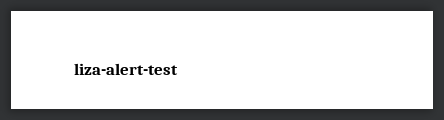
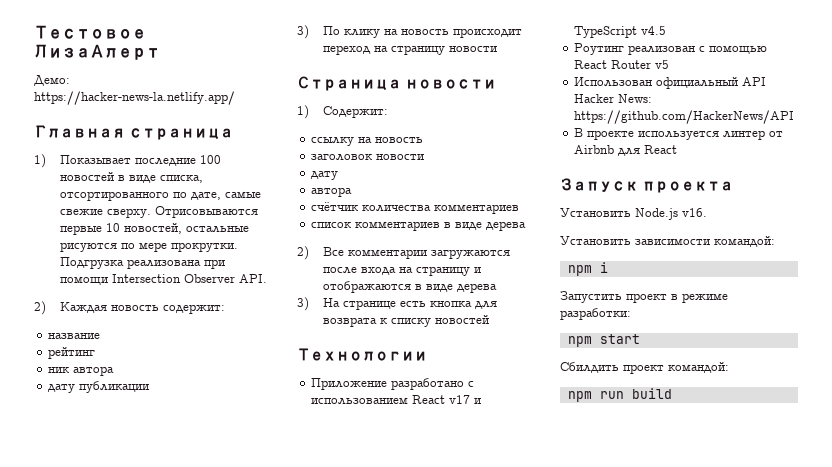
- liza-alert-test
+ Тестовое ЛизаАлерт
+ Демо: https://hacker-news-la.netlify.app/
+ Главная страница
+ 1) Показывает последние 100 новостей в виде списка, отсортированного по дате, самые свежие сверху. Отрисовываются первые 10 новостей, остальные рисуются по мере прокрутки. Подгрузка реализована при помощи Intersection Observer API.
+ 2) Каждая новость содержит:
+ название
+ рейтинг
+ ник автора
+ дату публикации
+ 3) По клику на новость происходит переход на страницу новости
+ Страница новости
+ 1) Содержит:
+ ссылку на новость
+ заголовок новости
+ дату
+ автора
+ счётчик количества комментариев
+ список комментариев в виде дерева
+ 2) Все комментарии загружаются после входа на страницу и отображаются в виде дерева
+ 3) На странице есть кнопка для возврата к списку новостей
+ Технологии
+ Приложение разработано с использованием React v17 и TypeScript v4.5
+ Роутинг реализован с помощью React Router v5
+ Использован официальный API Hacker News: https://github.com/HackerNews/API
+ В проекте используется линтер от Airbnb для React
+ Запуск проекта
+ Установить Node.js v16.
+ Установить зависимости командой:
+ npm i
+ Запустить проект в режиме разработки:
+ npm start
+ Сбилдить проект командой:
+ npm run build

